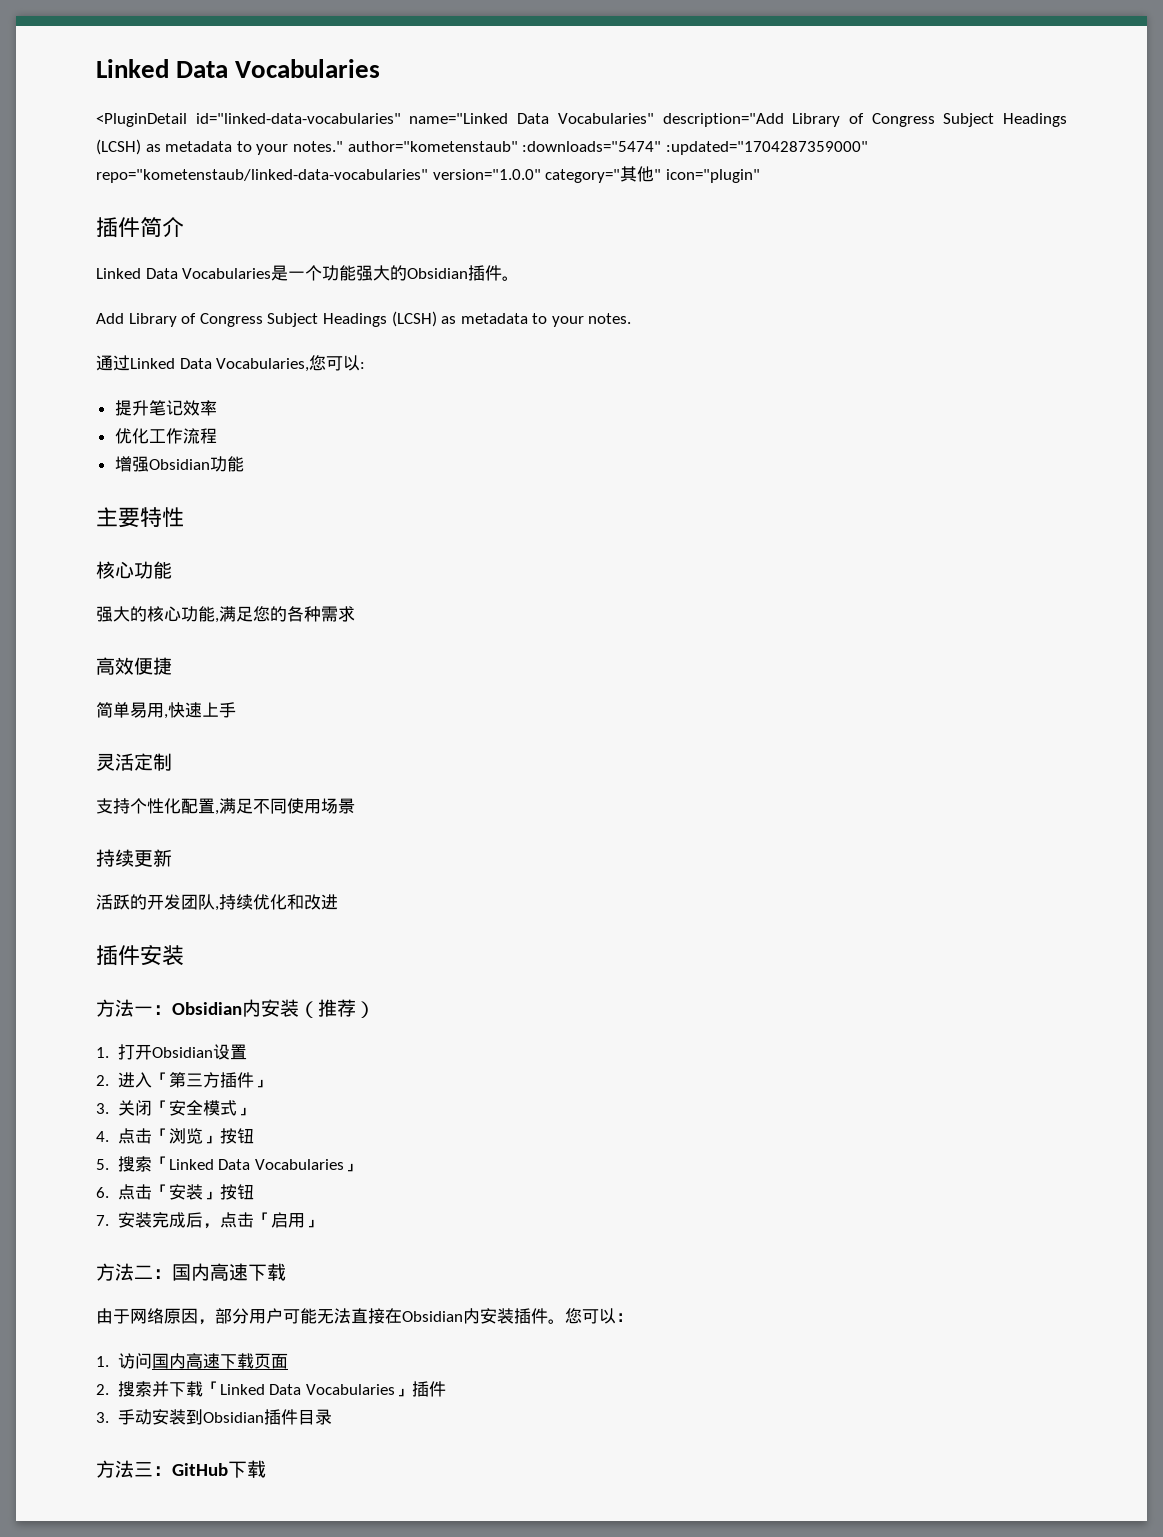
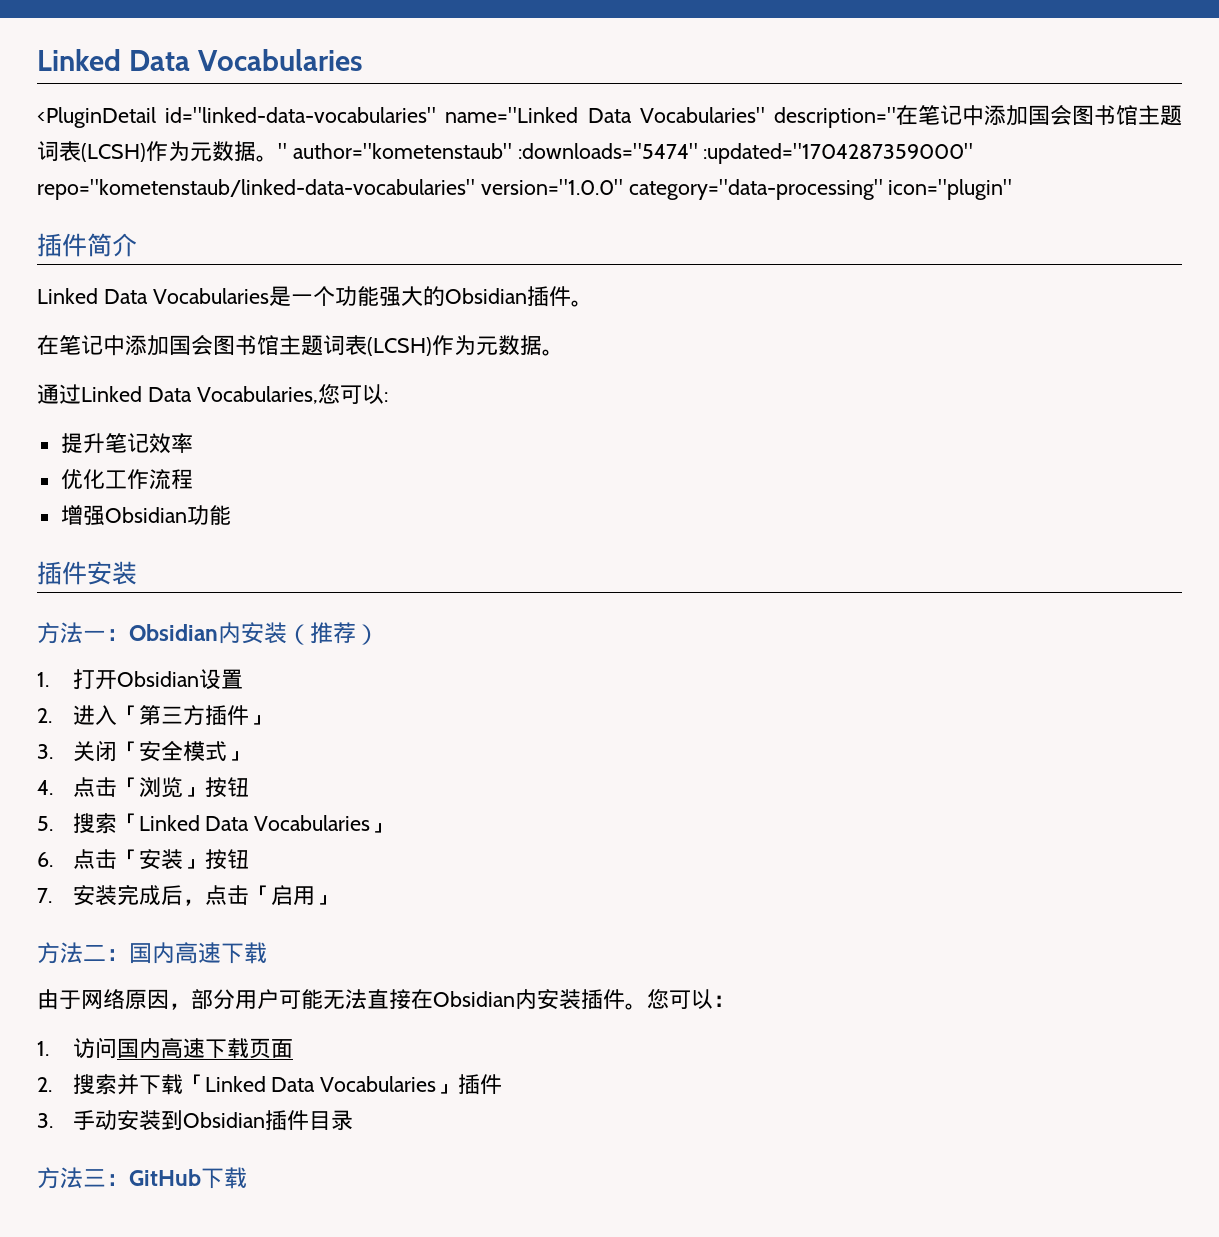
- <PluginDetail id="linked-data-vocabularies" name="Linked Data Vocabularies" description="Add Library of Congress Subject Headings (LCSH) as metadata to your notes." author="kometenstaub" :downloads="5474" :updated="1704287359000" repo="kometenstaub/linked-data-vocabularies" version="1.0.0" category="其他" icon="plugin"
+ <PluginDetail id="linked-data-vocabularies" name="Linked Data Vocabularies" description="在笔记中添加国会图书馆主题词表(LCSH)作为元数据。" author="kometenstaub" :downloads="5474" :updated="1704287359000" repo="kometenstaub/linked-data-vocabularies" version="1.0.0" category="data-processing" icon="plugin"
  Linked Data Vocabularies是一个功能强大的Obsidian插件。
- Add Library of Congress Subject Headings (LCSH) as metadata to your notes.
+ 在笔记中添加国会图书馆主题词表(LCSH)作为元数据。
- 主要特性
- 核心功能
- 强大的核心功能,满足您的各种需求
- 高效便捷
- 简单易用,快速上手
- 灵活定制
- 支持个性化配置,满足不同使用场景
- 持续更新
- 活跃的开发团队,持续优化和改进

